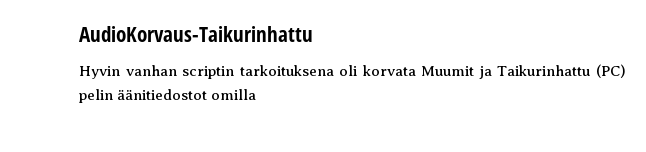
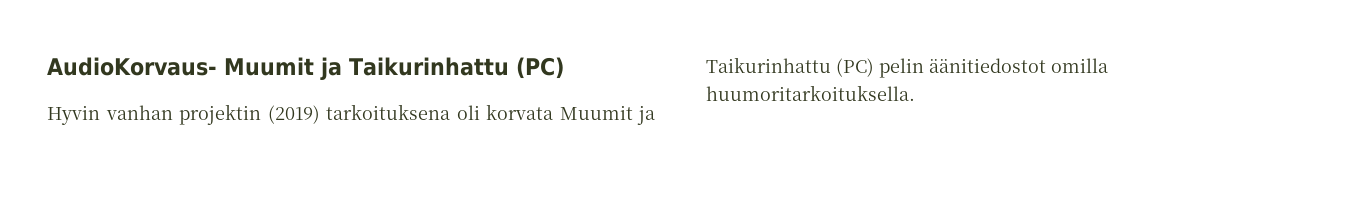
- AudioKorvaus-Taikurinhattu
+ AudioKorvaus- Muumit ja Taikurinhattu (PC)
- Hyvin vanhan scriptin tarkoituksena oli korvata Muumit ja Taikurinhattu (PC) pelin äänitiedostot omilla
+ Hyvin vanhan projektin (2019) tarkoituksena oli korvata Muumit ja Taikurinhattu (PC) pelin äänitiedostot omilla huumoritarkoituksella.

